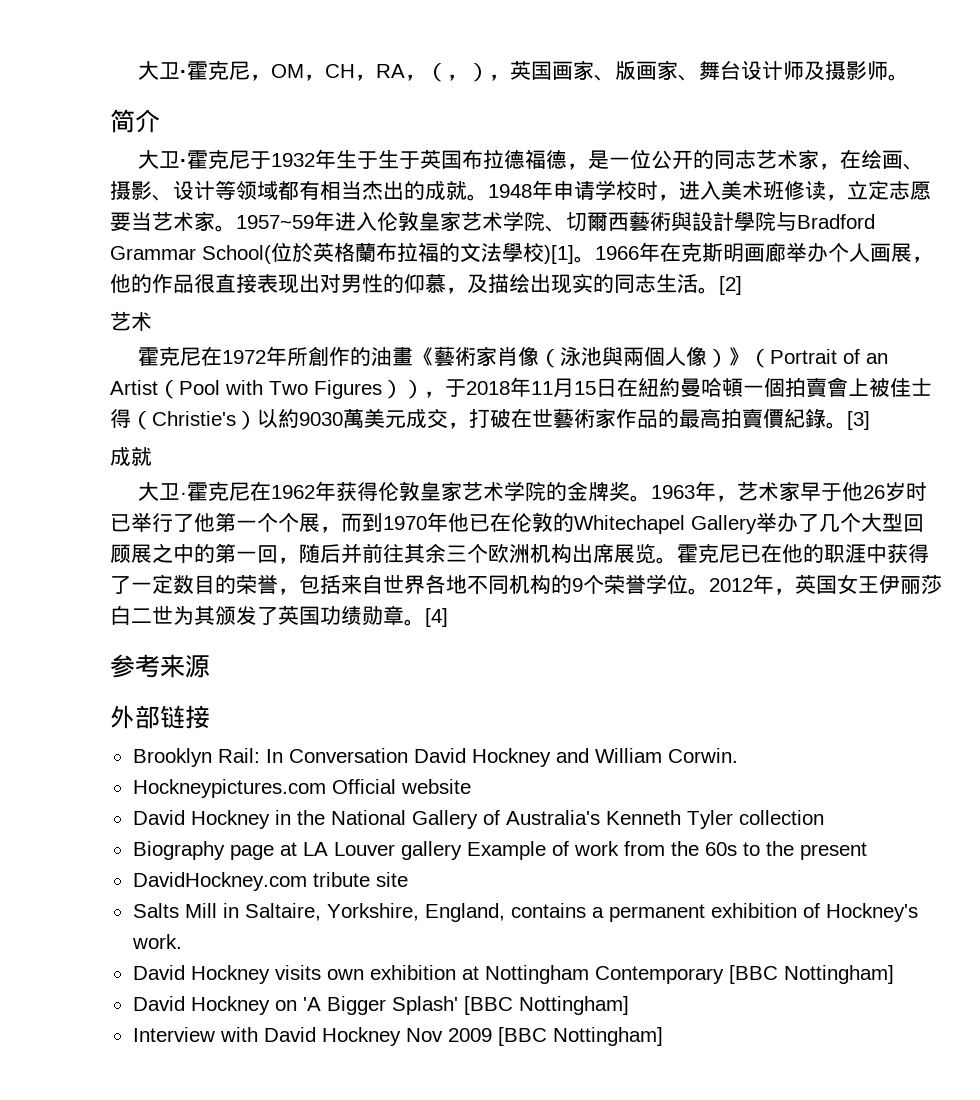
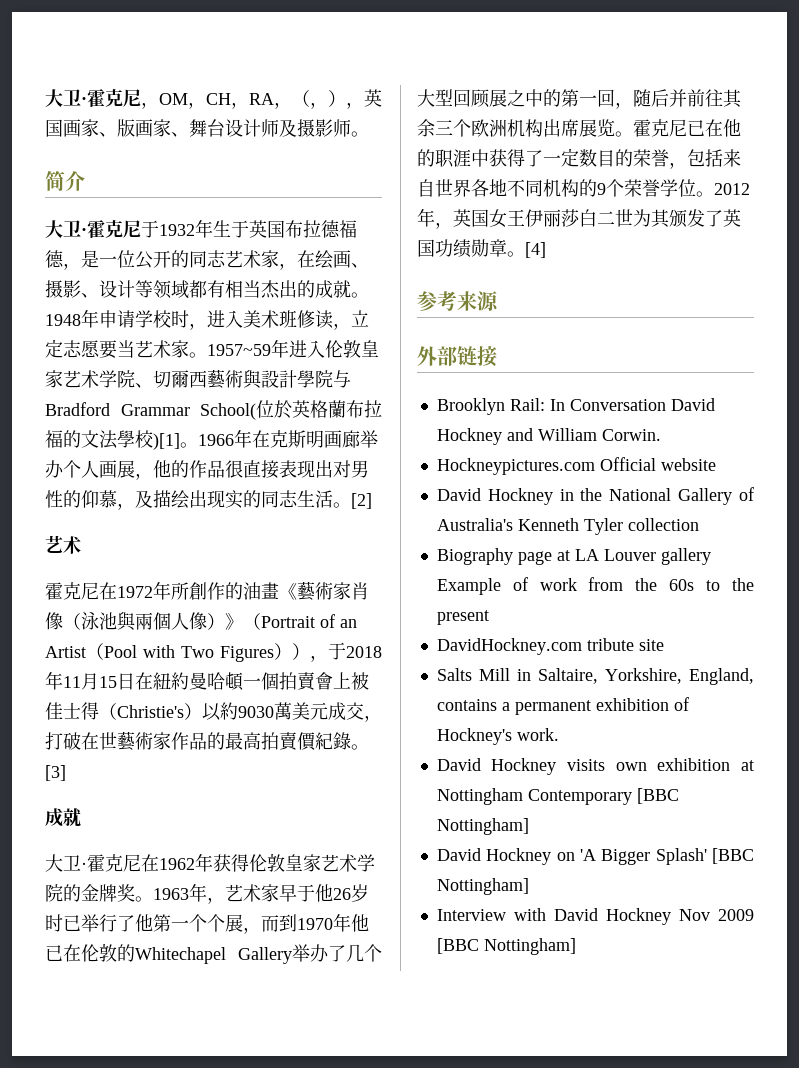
- 大卫·霍克尼于1932年生于生于英国布拉德福德，是一位公开的同志艺术家，在绘画、摄影、设计等领域都有相当杰出的成就。
+ 大卫·霍克尼于1932年生于英国布拉德福德，是一位公开的同志艺术家，在绘画、摄影、设计等领域都有相当杰出的成就。

